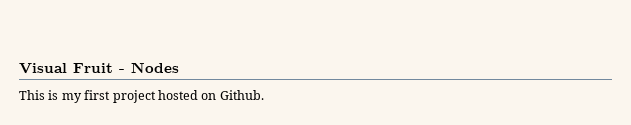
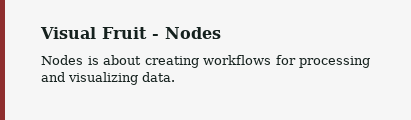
- This is my first project hosted on Github.
+ Nodes is about creating workflows for processing and visualizing data.

